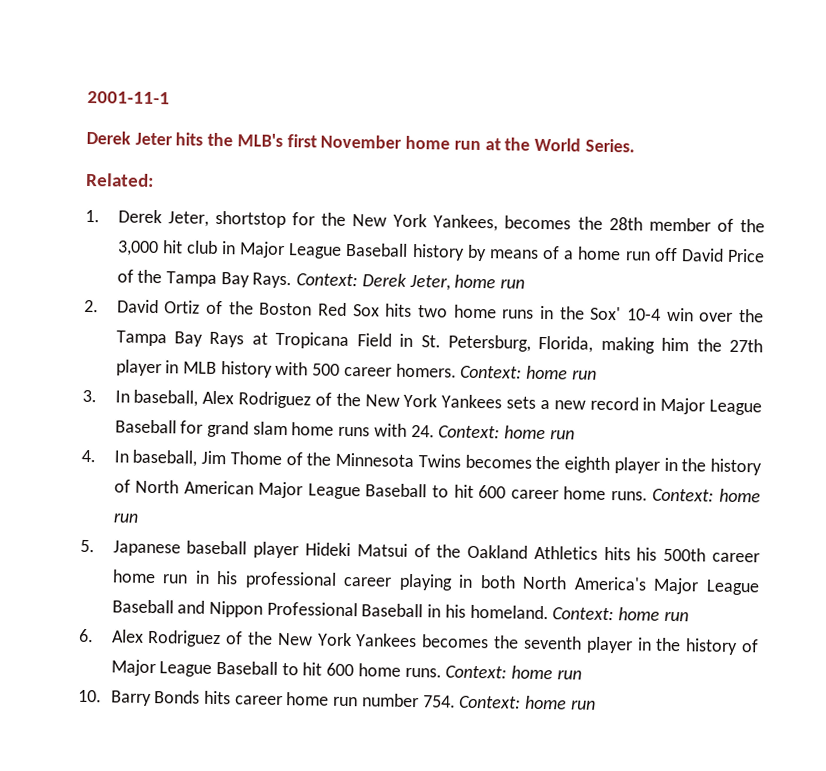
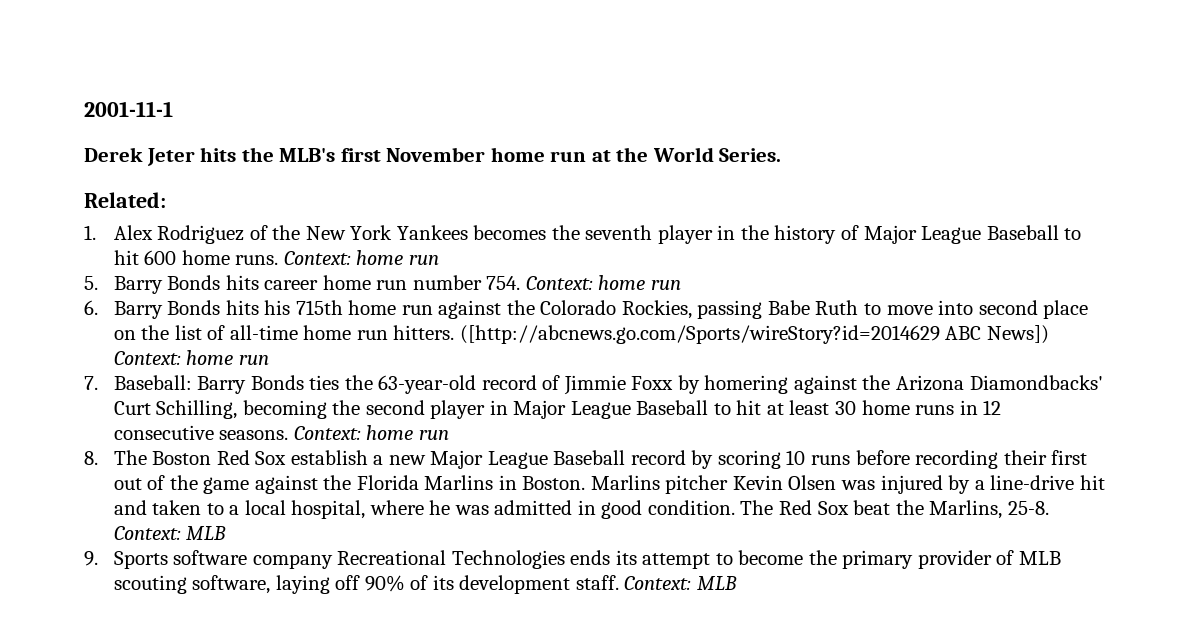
- 1. Derek Jeter, shortstop for the New York Yankees, becomes the 28th member of the 3,000 hit club in Major League Baseball history by means of a home run off David Price of the Tampa Bay Rays. Context: Derek Jeter, home run
- 2. David Ortiz of the Boston Red Sox hits two home runs in the Sox' 10-4 win over the Tampa Bay Rays at Tropicana Field in St. Petersburg, Florida, making him the 27th player in MLB history with 500 career homers. Context: home run
- 3. In baseball, Alex Rodriguez of the New York Yankees sets a new record in Major League Baseball for grand slam home runs with 24. Context: home run
- 4. In baseball, Jim Thome of the Minnesota Twins becomes the eighth player in the history of North American Major League Baseball to hit 600 career home runs. Context: home run
- 5. Japanese baseball player Hideki Matsui of the Oakland Athletics hits his 500th career home run in his professional career playing in both North America's Major League Baseball and Nippon Professional Baseball in his homeland. Context: home run
- 6. Alex Rodriguez of the New York Yankees becomes the seventh player in the history of Major League Baseball to hit 600 home runs.
+ 1. Alex Rodriguez of the New York Yankees becomes the seventh player in the history of Major League Baseball to hit 600 home runs.
- 10. Barry Bonds hits career home run number 754. Context: home run
+ 5. Barry Bonds hits career home run number 754. Context: home run
+ 6. Barry Bonds hits his 715th home run against the Colorado Rockies, passing Babe Ruth to move into second place on the list of all-time home run hitters. ([http://abcnews.go.com/Sports/wireStory?id=2014629 ABC News]) Context: home run
+ 7. Baseball: Barry Bonds ties the 63-year-old record of Jimmie Foxx by homering against the Arizona Diamondbacks' Curt Schilling, becoming the second player in Major League Baseball to hit at least 30 home runs in 12 consecutive seasons. Context: home run
+ 8. The Boston Red Sox establish a new Major League Baseball record by scoring 10 runs before recording their first out of the game against the Florida Marlins in Boston. Marlins pitcher Kevin Olsen was injured by a line-drive hit and taken to a local hospital, where he was admitted in good condition. The Red Sox beat the Marlins, 25-8. Context: MLB
+ 9. Sports software company Recreational Technologies ends its attempt to become the primary provider of MLB scouting software, laying off 90% of its development staff. Context: MLB

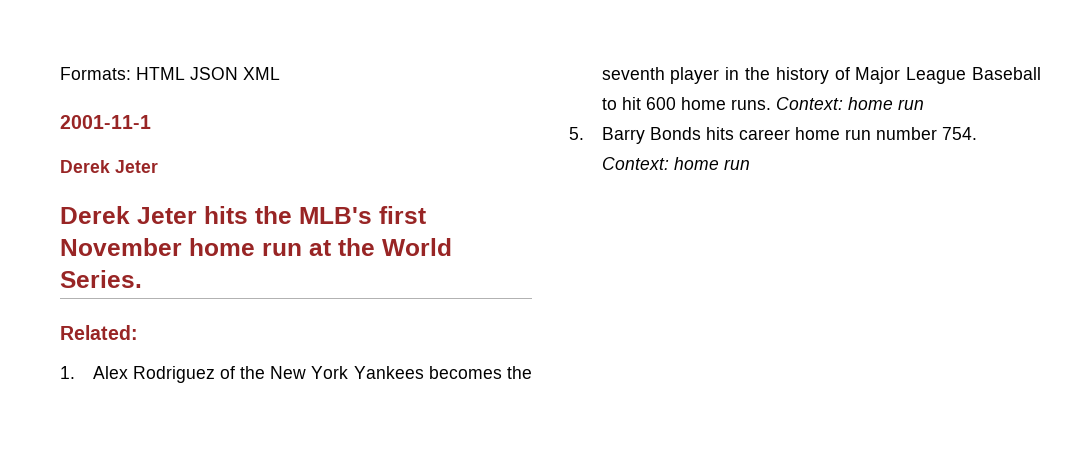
+ Formats: HTML JSON XML
  2001-11-1
+ Derek Jeter
- 6. Barry Bonds hits his 715th home run against the Colorado Rockies, passing Babe Ruth to move into second place on the list of all-time home run hitters. ([http://abcnews.go.com/Sports/wireStory?id=2014629 ABC News]) Context: home run
- 7. Baseball: Barry Bonds ties the 63-year-old record of Jimmie Foxx by homering against the Arizona Diamondbacks' Curt Schilling, becoming the second player in Major League Baseball to hit at least 30 home runs in 12 consecutive seasons. Context: home run
- 8. The Boston Red Sox establish a new Major League Baseball record by scoring 10 runs before recording their first out of the game against the Florida Marlins in Boston. Marlins pitcher Kevin Olsen was injured by a line-drive hit and taken to a local hospital, where he was admitted in good condition. The Red Sox beat the Marlins, 25-8. Context: MLB
- 9. Sports software company Recreational Technologies ends its attempt to become the primary provider of MLB scouting software, laying off 90% of its development staff. Context: MLB

